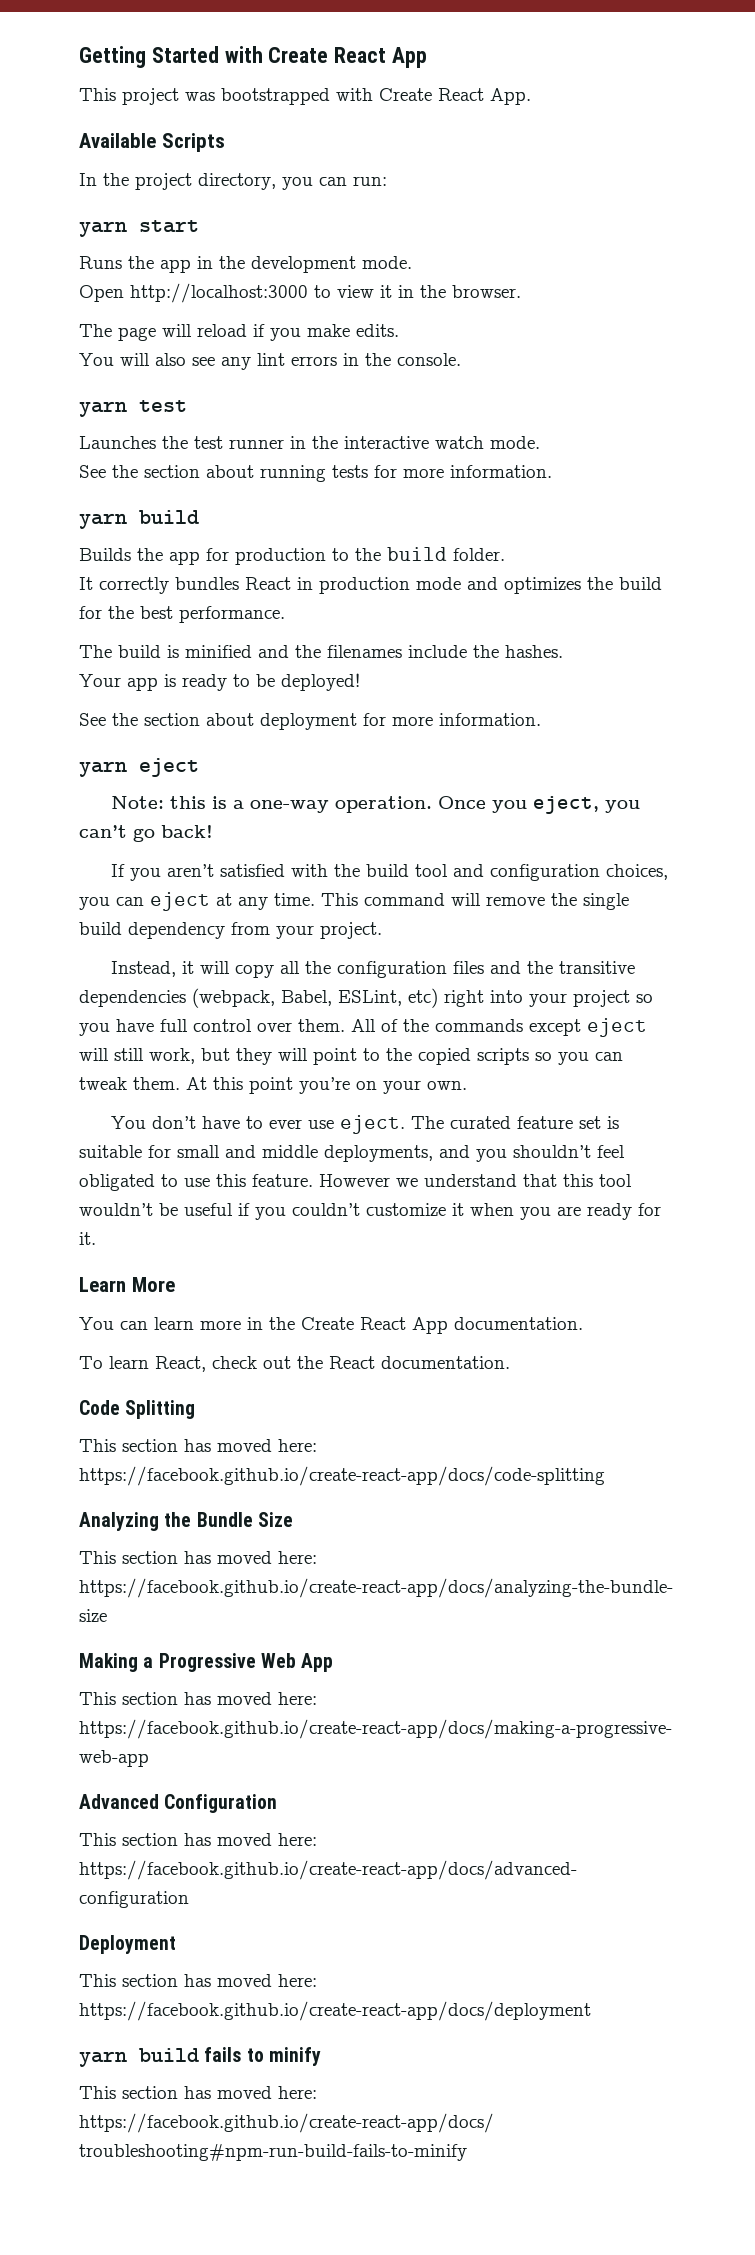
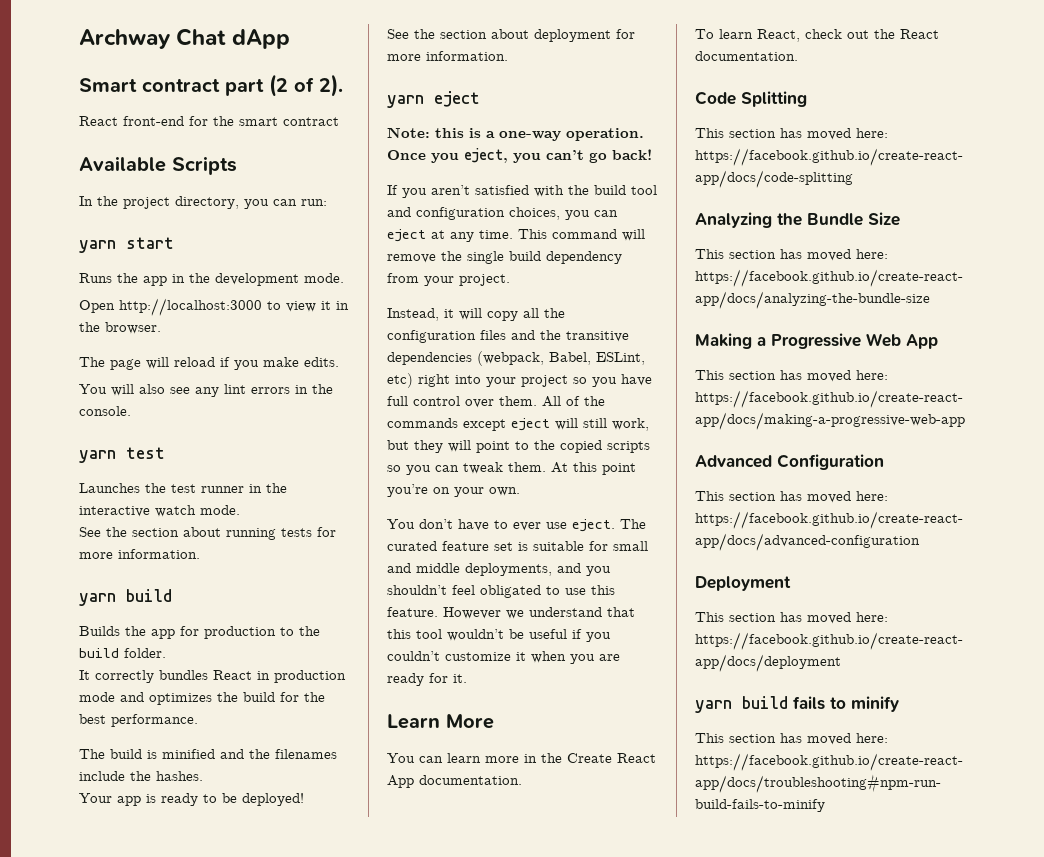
- Getting Started with Create React App
- This project was bootstrapped with Create React App.
+ Archway Chat dApp
+ Smart contract part (2 of 2).
+ React front-end for the smart contract

